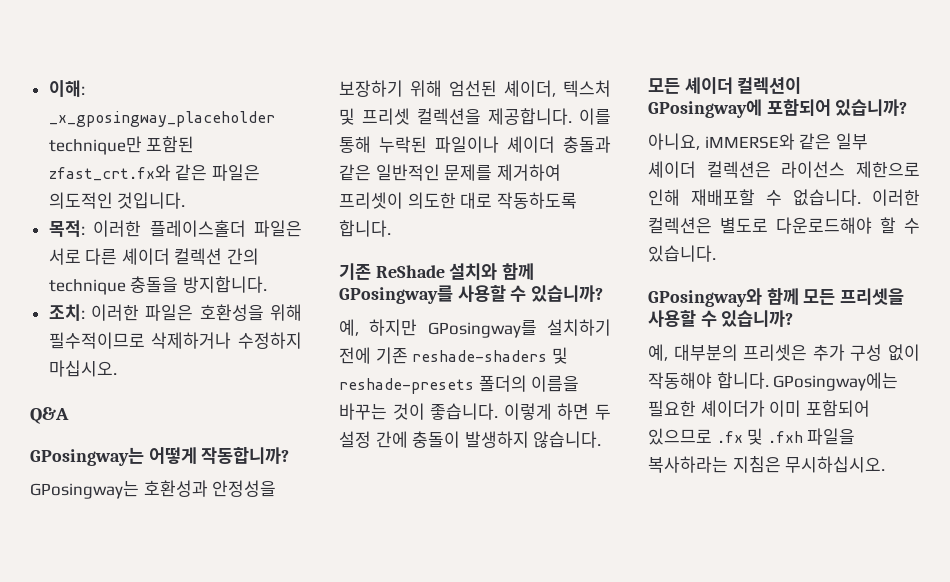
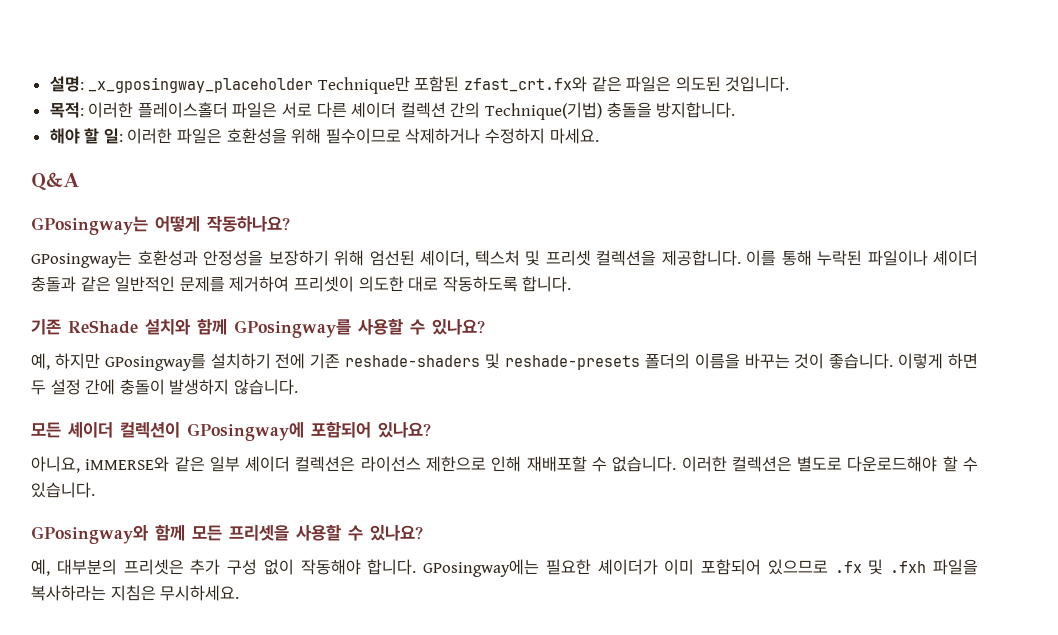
- 이해: _x_gposingway_placeholder technique만 포함된 zfast_crt.fx와 같은 파일은 의도적인 것입니다.
+ 설명: _x_gposingway_placeholder Technique만 포함된 zfast_crt.fx와 같은 파일은 의도된 것입니다.
- 목적: 이러한 플레이스홀더 파일은 서로 다른 셰이더 컬렉션 간의 technique 충돌을 방지합니다.
+ 목적: 이러한 플레이스홀더 파일은 서로 다른 셰이더 컬렉션 간의 Technique(기법) 충돌을 방지합니다.
- 조치: 이러한 파일은 호환성을 위해 필수적이므로 삭제하거나 수정하지 마십시오.
+ 해야 할 일: 이러한 파일은 호환성을 위해 필수이므로 삭제하거나 수정하지 마세요.
- GPosingway는 어떻게 작동합니까?
+ GPosingway는 어떻게 작동하나요?
- 기존 ReShade 설치와 함께 GPosingway를 사용할 수 있습니까?
+ 기존 ReShade 설치와 함께 GPosingway를 사용할 수 있나요?
- 모든 셰이더 컬렉션이 GPosingway에 포함되어 있습니까?
+ 모든 셰이더 컬렉션이 GPosingway에 포함되어 있나요?
- GPosingway와 함께 모든 프리셋을 사용할 수 있습니까?
+ GPosingway와 함께 모든 프리셋을 사용할 수 있나요?
- GPosingway에는 필요한 셰이더가 이미 포함되어 있으므로 .fx 및 .fxh 파일을 복사하라는 지침은 무시하십시오.
+ GPosingway에는 필요한 셰이더가 이미 포함되어 있으므로 .fx 및 .fxh 파일을 복사하라는 지침은 무시하세요.

